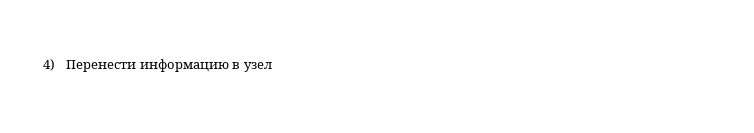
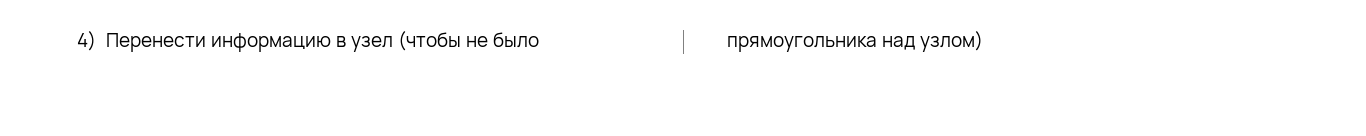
- 4) Перенести информацию в узел
+ 4) Перенести информацию в узел (чтобы не было прямоугольника над узлом)

